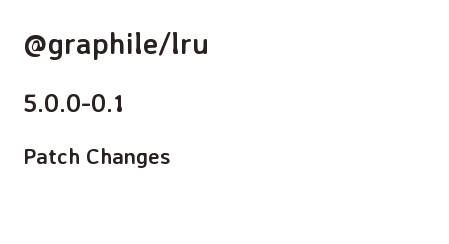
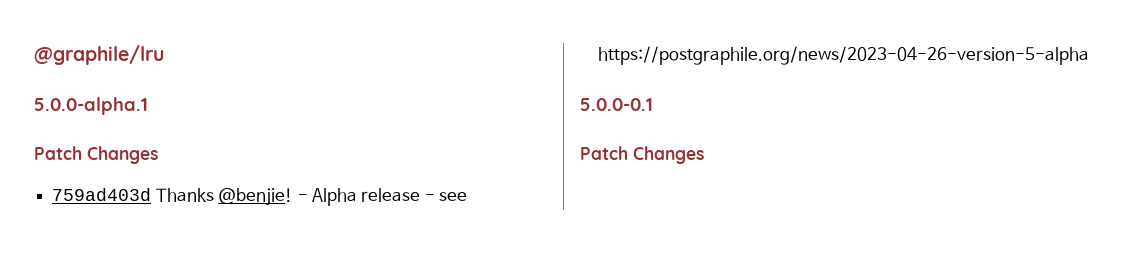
+ 5.0.0-alpha.1
+ Patch Changes
+ 759ad403d Thanks @benjie! - Alpha release - see https://postgraphile.org/news/2023-04-26-version-5-alpha

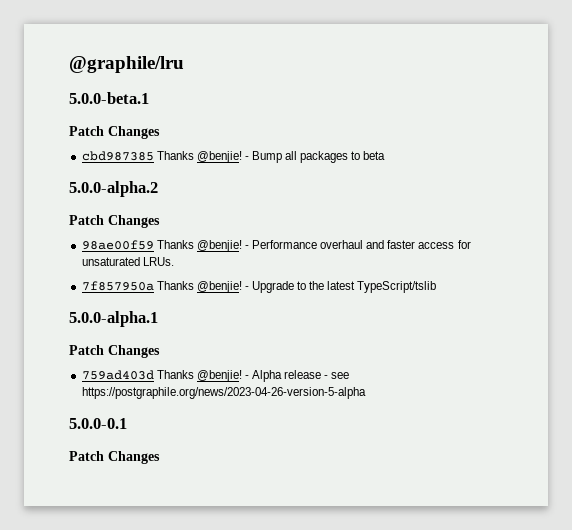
+ 5.0.0-beta.1
+ Patch Changes
+ cbd987385 Thanks @benjie! - Bump all packages to beta
+ 5.0.0-alpha.2
+ Patch Changes
+ 98ae00f59 Thanks @benjie! - Performance overhaul and faster access for unsaturated LRUs.
+ 7f857950a Thanks @benjie! - Upgrade to the latest TypeScript/tslib

